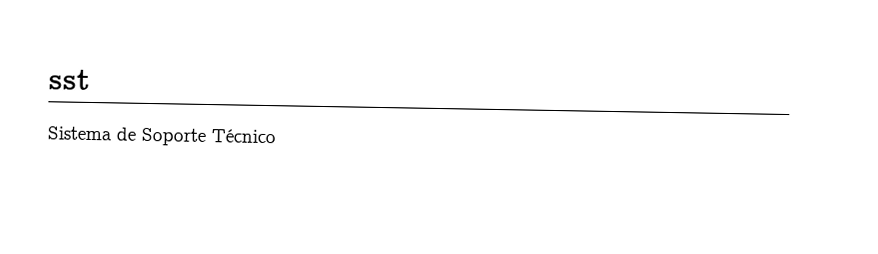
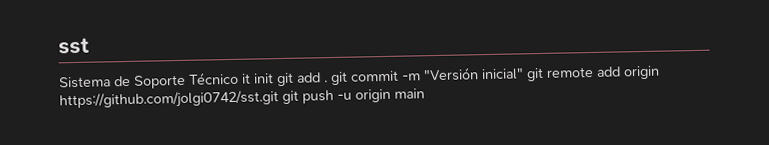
- Sistema de Soporte Técnico
+ Sistema de Soporte Técnico it init git add . git commit -m "Versión inicial" git remote add origin https://github.com/jolgi0742/sst.git git push -u origin main

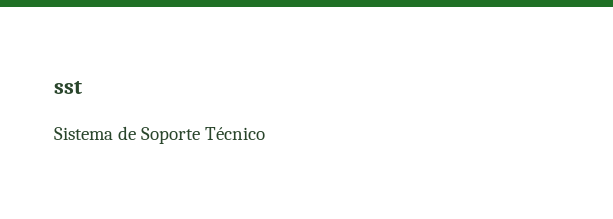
- Sistema de Soporte Técnico it init git add . git commit -m "Versión inicial" git remote add origin https://github.com/jolgi0742/sst.git git push -u origin main
+ Sistema de Soporte Técnico

